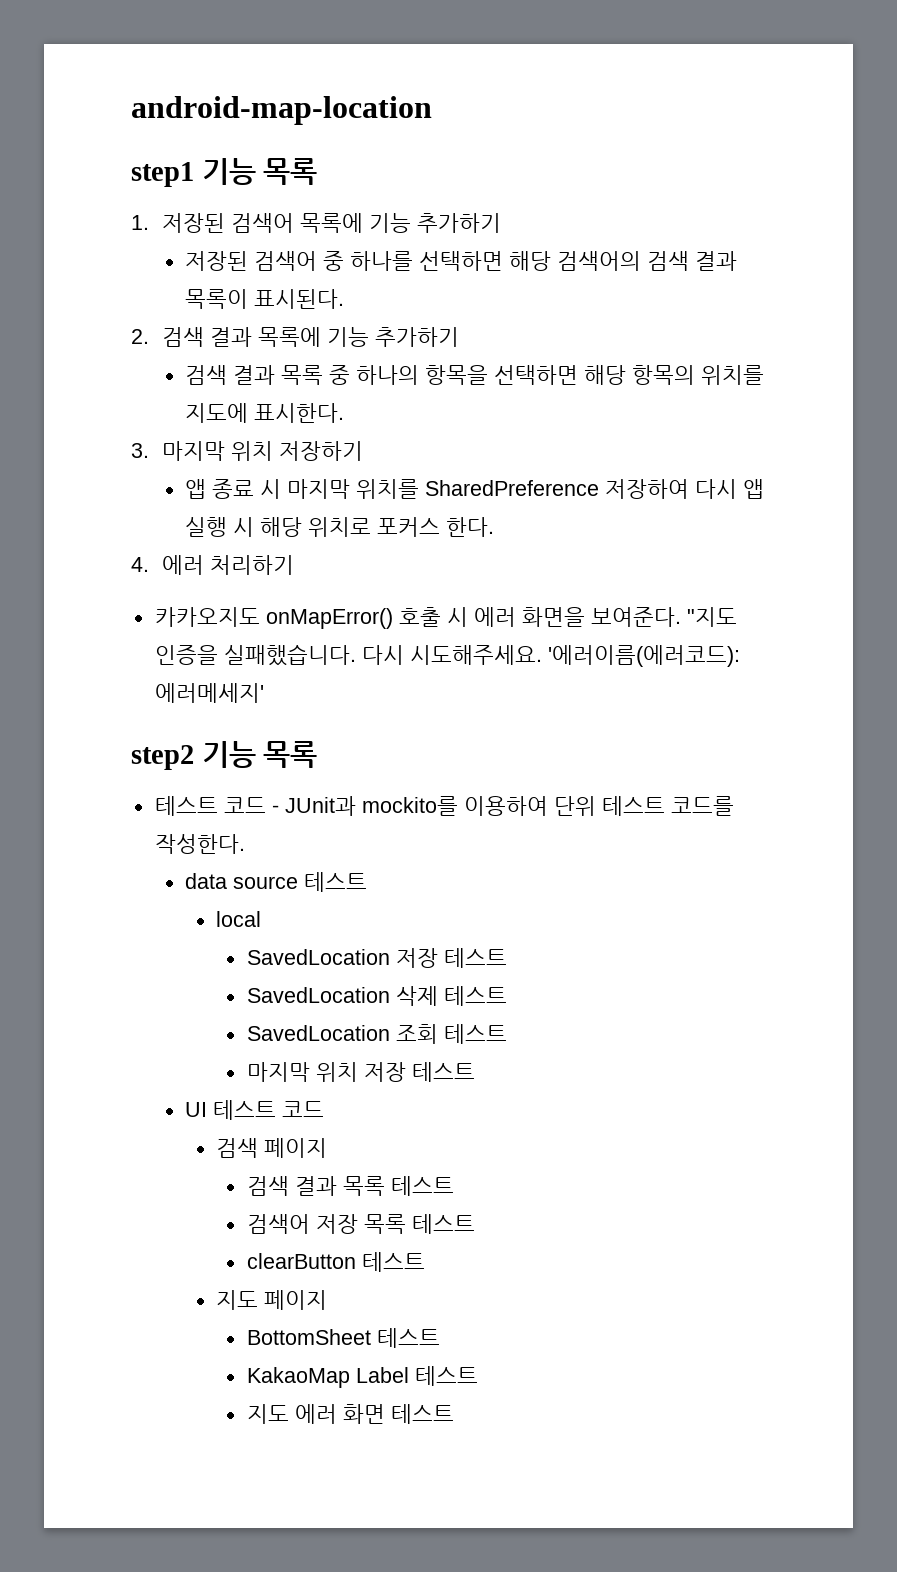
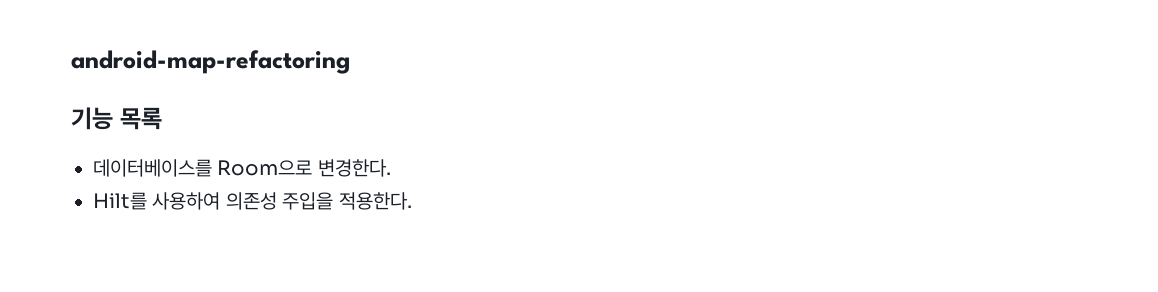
- android-map-location
- step1 기능 목록
- 1. 저장된 검색어 목록에 기능 추가하기
- 저장된 검색어 중 하나를 선택하면 해당 검색어의 검색 결과 목록이 표시된다.
- 2. 검색 결과 목록에 기능 추가하기
- 검색 결과 목록 중 하나의 항목을 선택하면 해당 항목의 위치를 지도에 표시한다.
- 3. 마지막 위치 저장하기
- 앱 종료 시 마지막 위치를 SharedPreference 저장하여 다시 앱 실행 시 해당 위치로 포커스 한다.
- 4. 에러 처리하기
- 카카오지도 onMapError() 호출 시 에러 화면을 보여준다. "지도 인증을 실패했습니다. 다시 시도해주세요. '에러이름(에러코드): 에러메세지'
- step2 기능 목록
- 테스트 코드 - JUnit과 mockito를 이용하여 단위 테스트 코드를 작성한다.
- data source 테스트
- local
- SavedLocation 저장 테스트
- SavedLocation 삭제 테스트
- SavedLocation 조회 테스트
- 마지막 위치 저장 테스트
- UI 테스트 코드
- 검색 페이지
- 검색 결과 목록 테스트
- 검색어 저장 목록 테스트
- clearButton 테스트
- 지도 페이지
- BottomSheet 테스트
- KakaoMap Label 테스트
- 지도 에러 화면 테스트
+ android-map-refactoring
+ 기능 목록
+ 데이터베이스를 Room으로 변경한다.
+ Hilt를 사용하여 의존성 주입을 적용한다.

